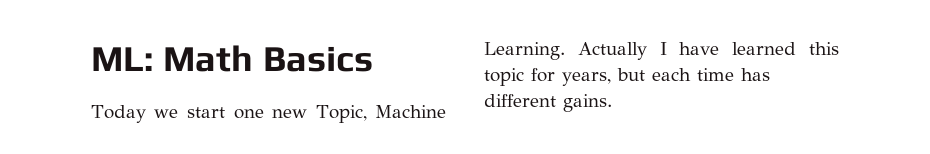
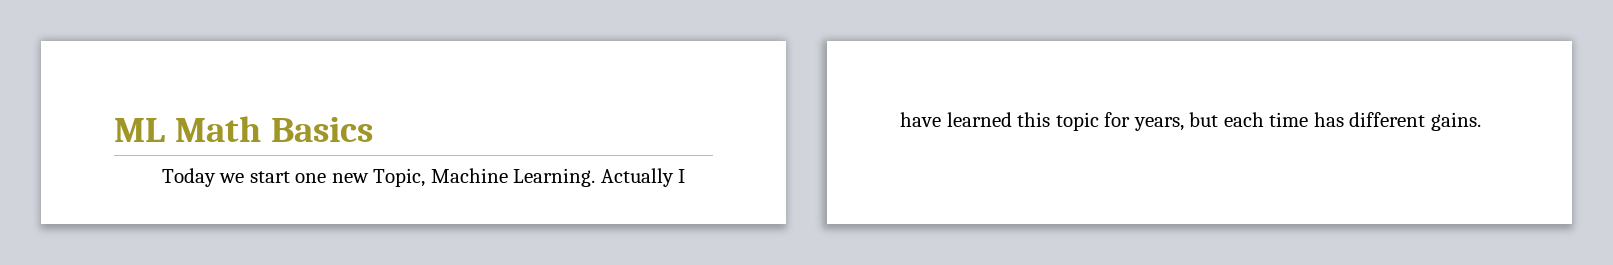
- ML: Math Basics
+ ML Math Basics

